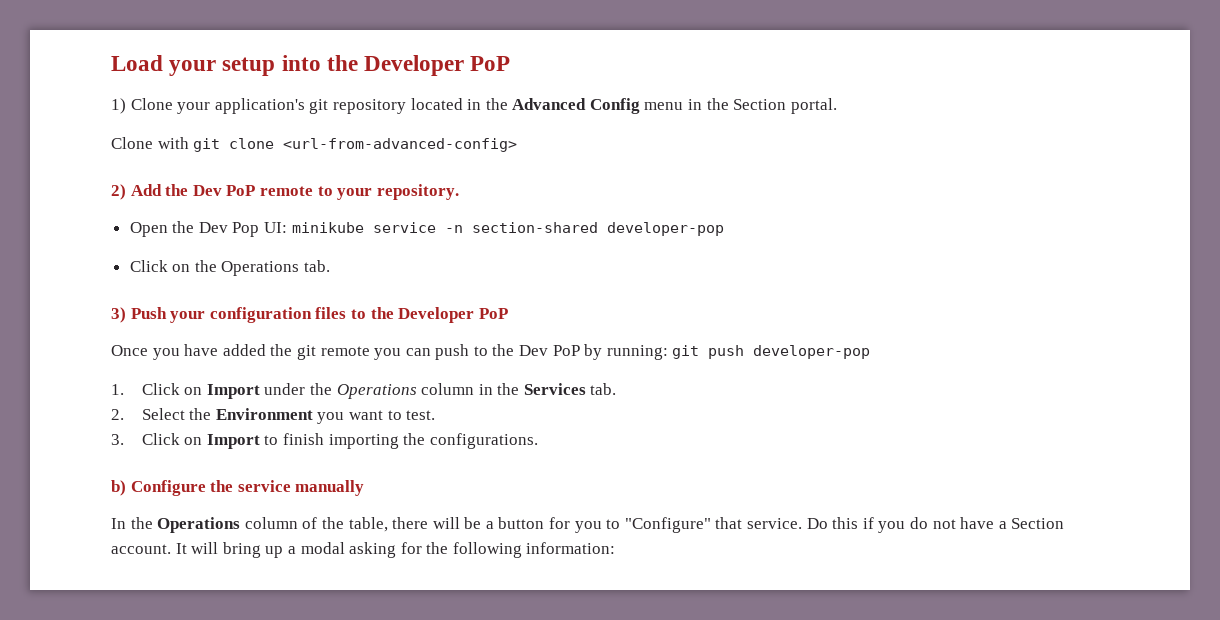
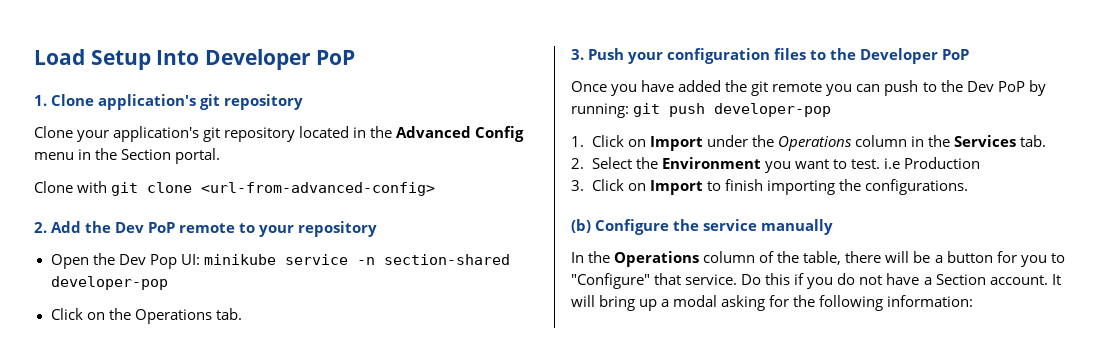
- Load your setup into the Developer PoP
- 1) Clone your application's git repository located in the Advanced Config menu in the Section portal.
+ Load Setup Into Developer PoP
+ 1. Clone application's git repository
+ Clone your application's git repository located in the Advanced Config menu in the Section portal.
- 2) Add the Dev PoP remote to your repository.
+ 2. Add the Dev PoP remote to your repository
- 3) Push your configuration files to the Developer PoP
+ 3. Push your configuration files to the Developer PoP
- 2. Select the Environment you want to test.
+ 2. Select the Environment you want to test. i.e Production
- b) Configure the service manually
+ (b) Configure the service manually

